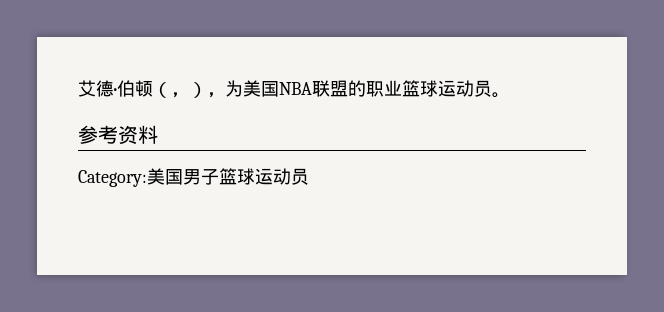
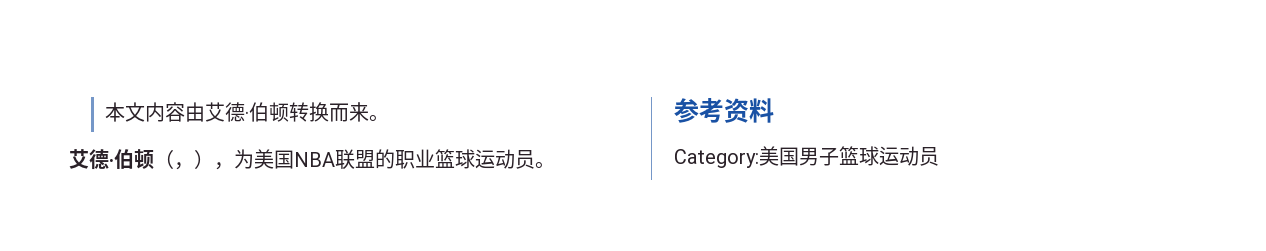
+ 本文内容由艾德·伯顿转换而来。

